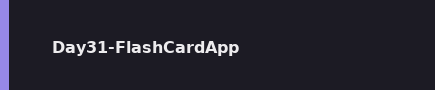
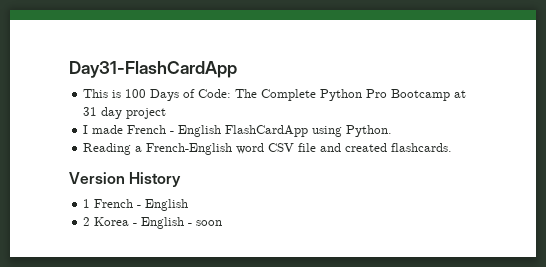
+ This is 100 Days of Code: The Complete Python Pro Bootcamp at 31 day project
+ I made French - English FlashCardApp using Python.
+ Reading a French-English word CSV file and created flashcards.
+ Version History
+ 1 French - English
+ 2 Korea - English - soon

